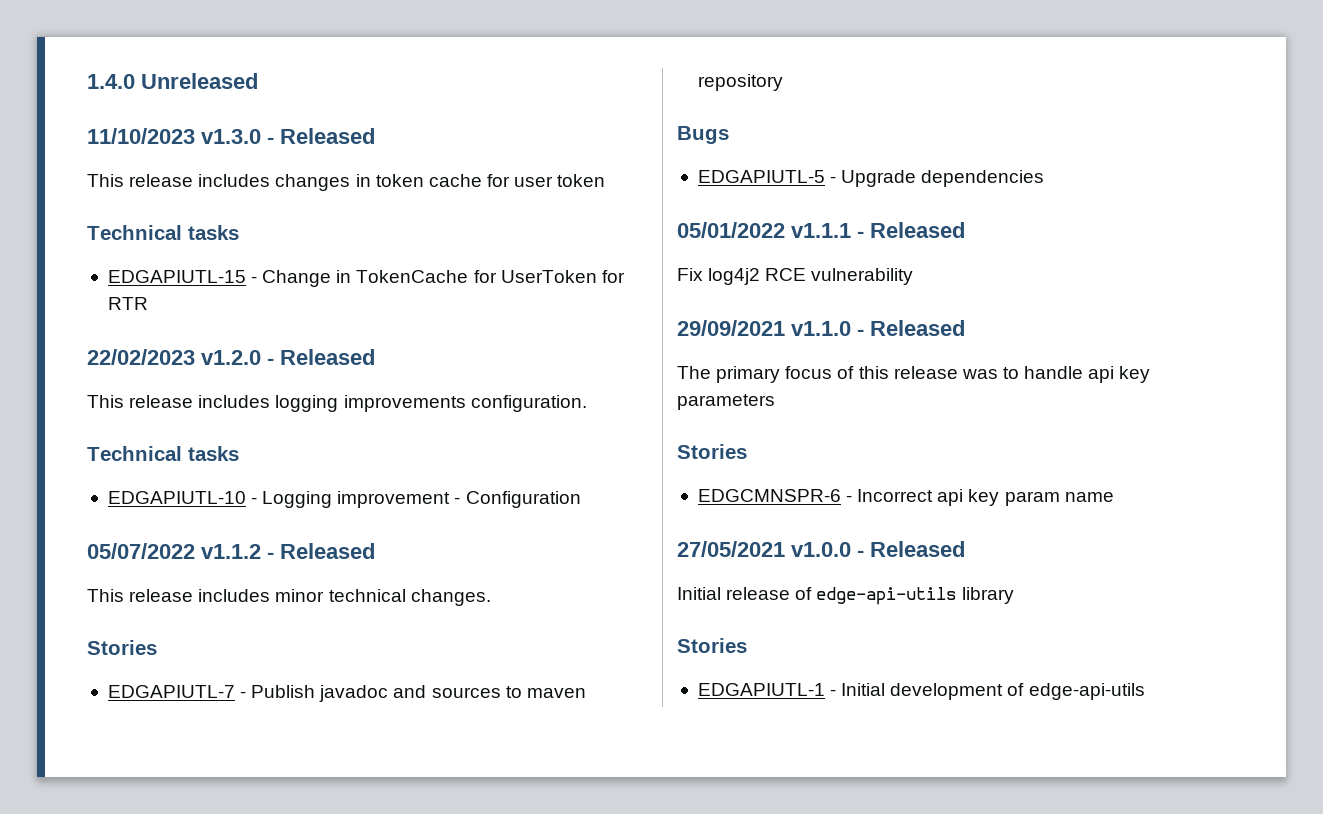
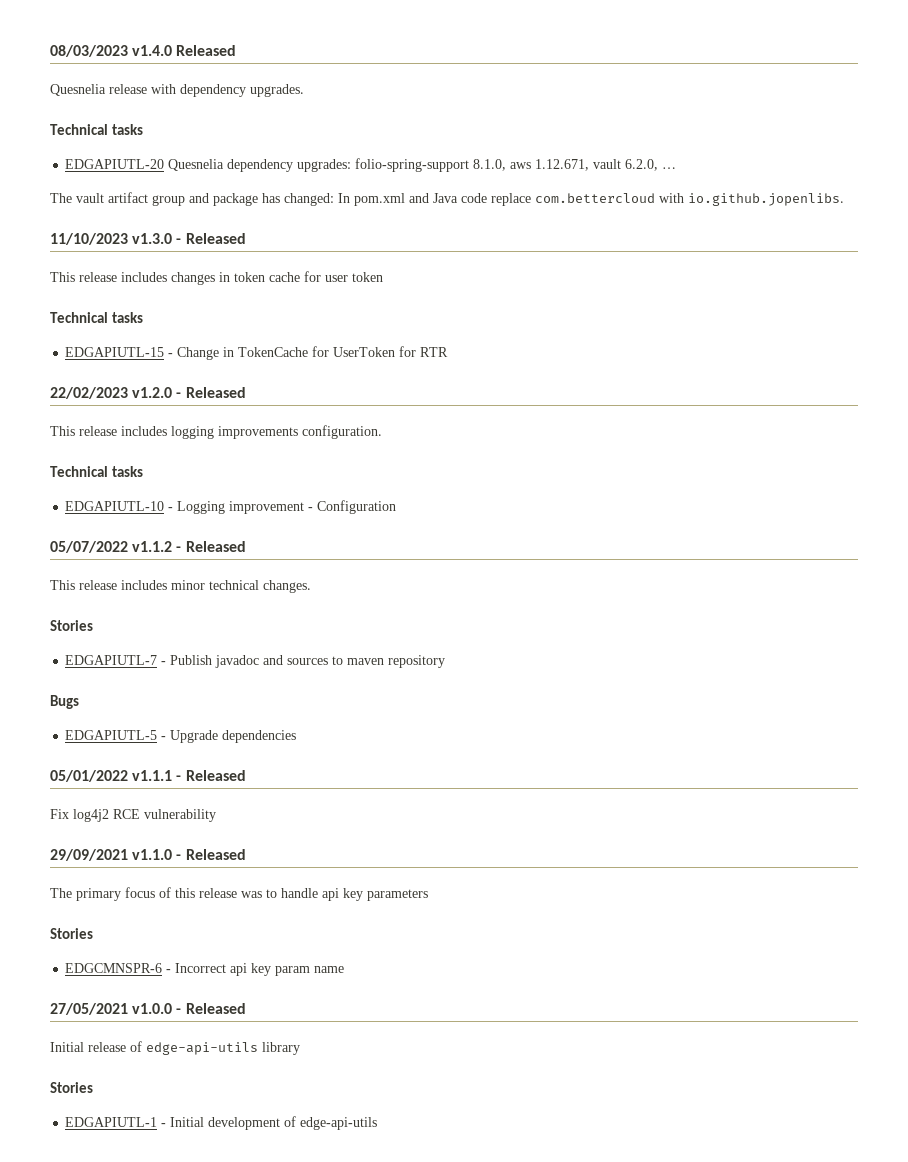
- 1.4.0 Unreleased
+ 08/03/2023 v1.4.0 Released
+ Quesnelia release with dependency upgrades.
+ Technical tasks
+ EDGAPIUTL-20 Quesnelia dependency upgrades: folio-spring-support 8.1.0, aws 1.12.671, vault 6.2.0, …
+ The vault artifact group and package has changed: In pom.xml and Java code replace com.bettercloud with io.github.jopenlibs.

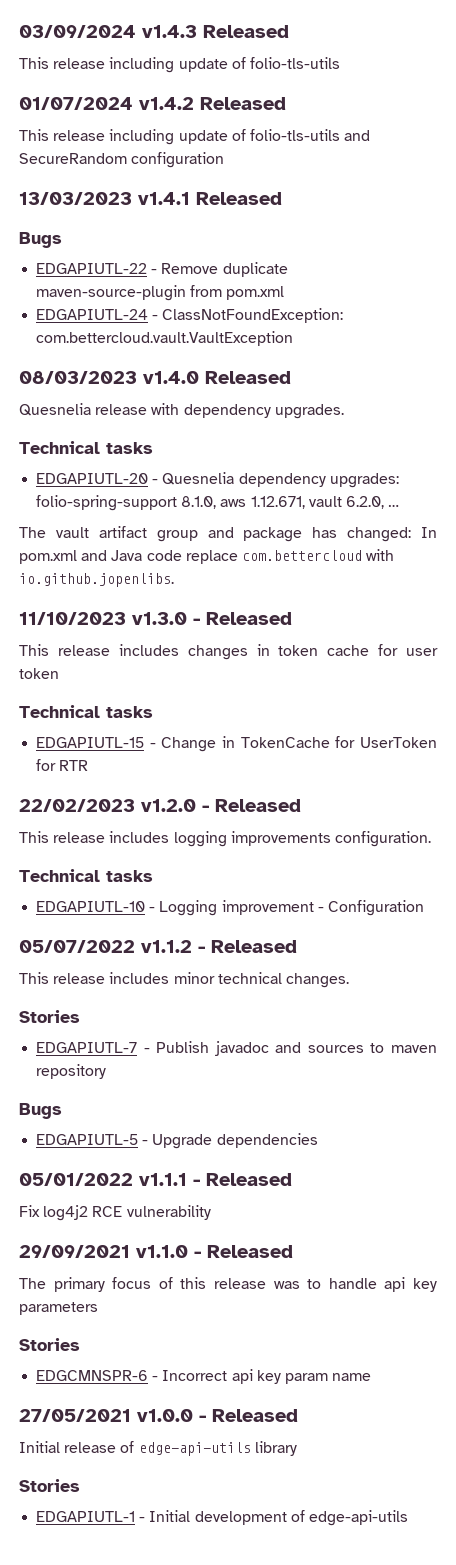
+ 03/09/2024 v1.4.3 Released
+ This release including update of folio-tls-utils
+ 01/07/2024 v1.4.2 Released
+ This release including update of folio-tls-utils and SecureRandom configuration
+ 13/03/2023 v1.4.1 Released
+ Bugs
+ EDGAPIUTL-22 - Remove duplicate maven-source-plugin from pom.xml
+ EDGAPIUTL-24 - ClassNotFoundException: com.bettercloud.vault.VaultException
- EDGAPIUTL-20 Quesnelia dependency upgrades: folio-spring-support 8.1.0, aws 1.12.671, vault 6.2.0, …
+ EDGAPIUTL-20 - Quesnelia dependency upgrades: folio-spring-support 8.1.0, aws 1.12.671, vault 6.2.0, …

